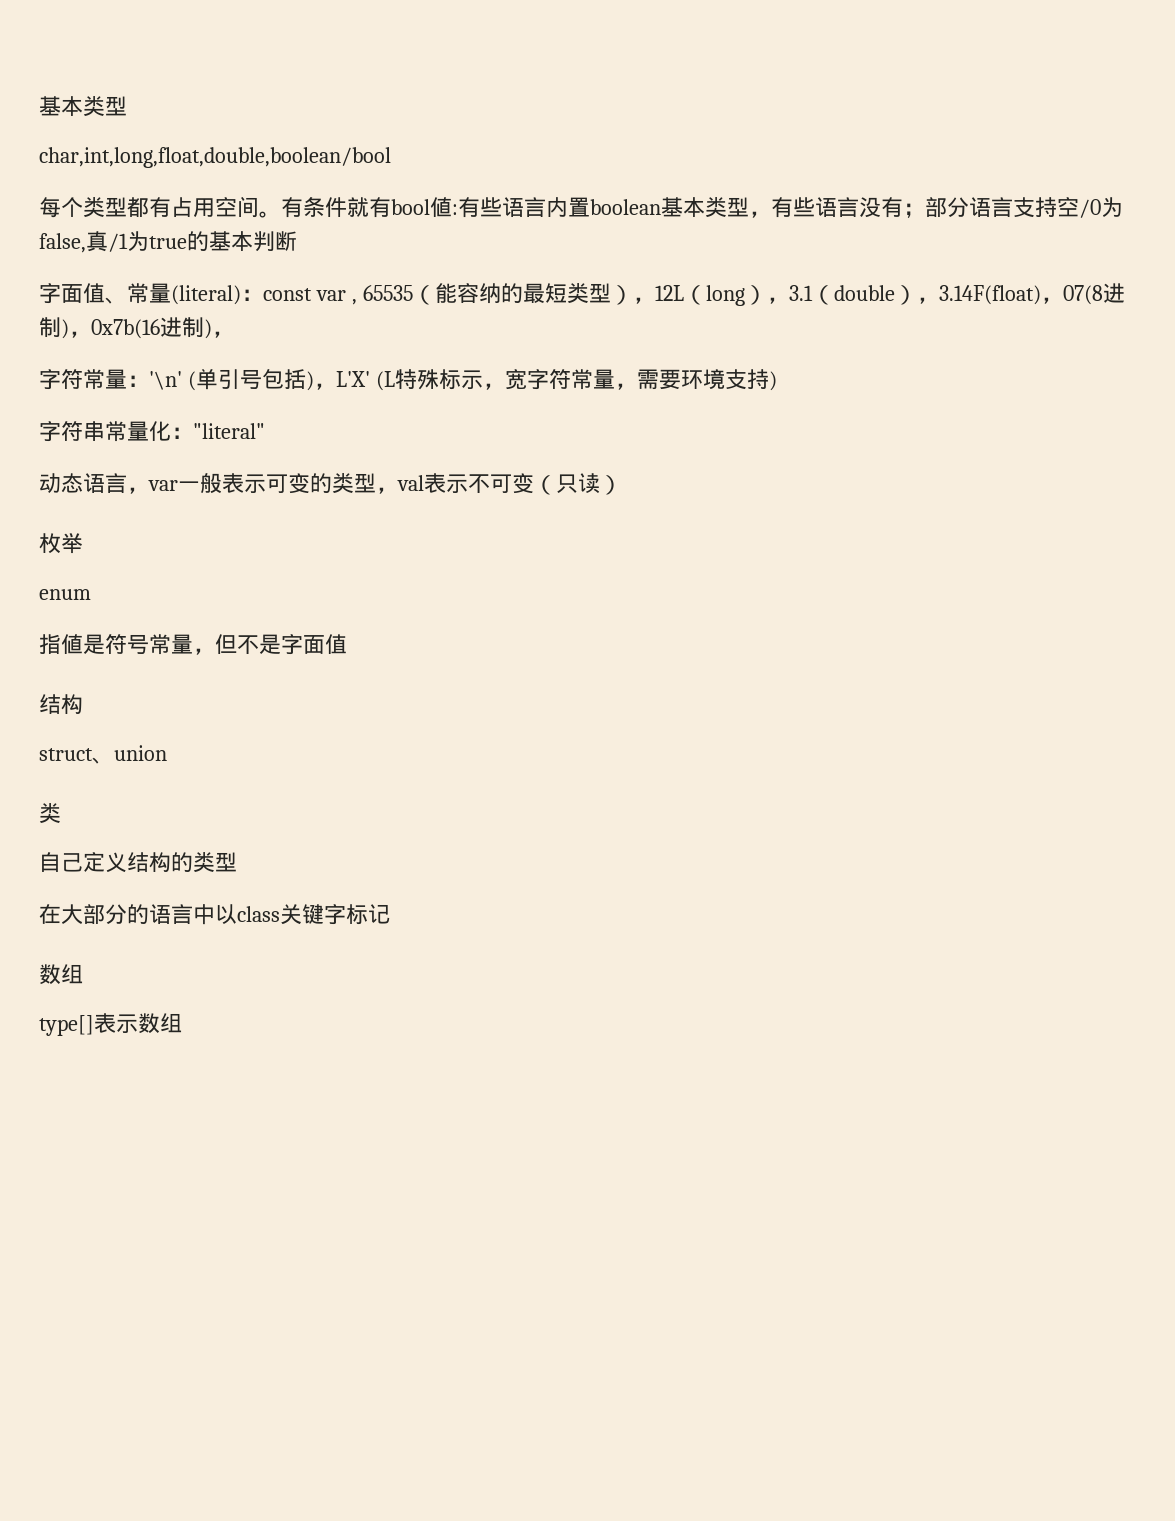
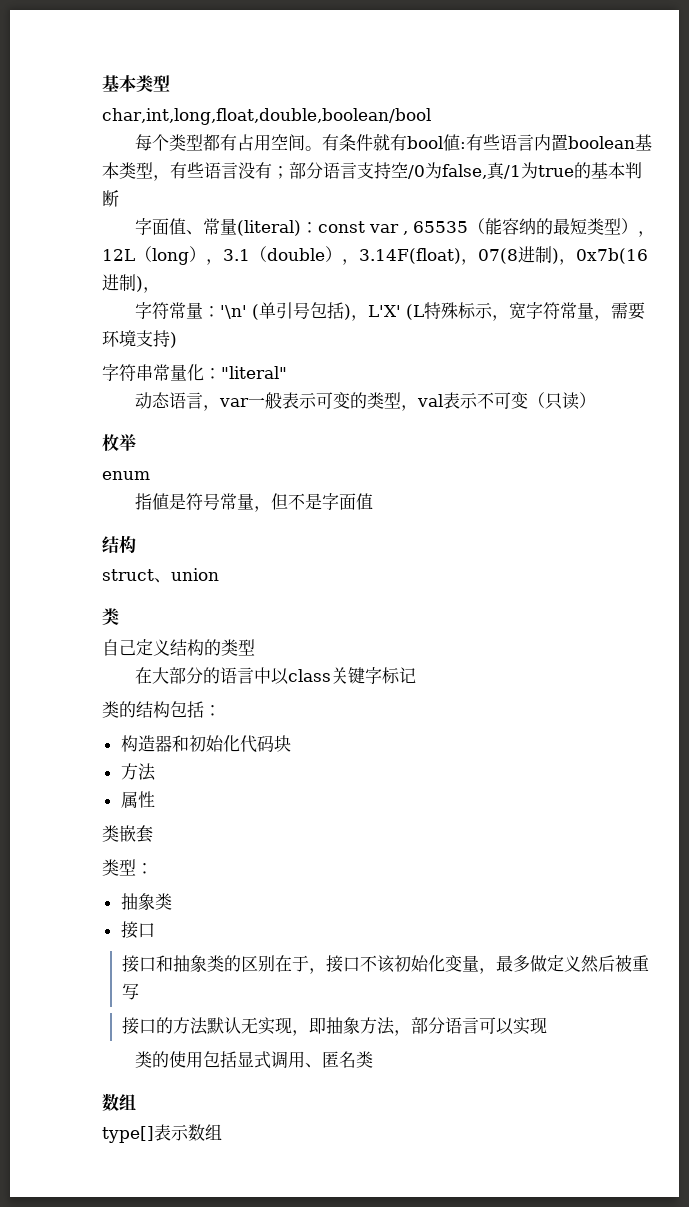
+ 类的结构包括：
+ 构造器和初始化代码块
+ 方法
+ 属性
+ 类嵌套
+ 类型：
+ 抽象类
+ 接口
+ 接口和抽象类的区别在于，接口不该初始化变量，最多做定义然后被重写
+ 接口的方法默认无实现，即抽象方法，部分语言可以实现
+ 类的使用包括显式调用、匿名类

